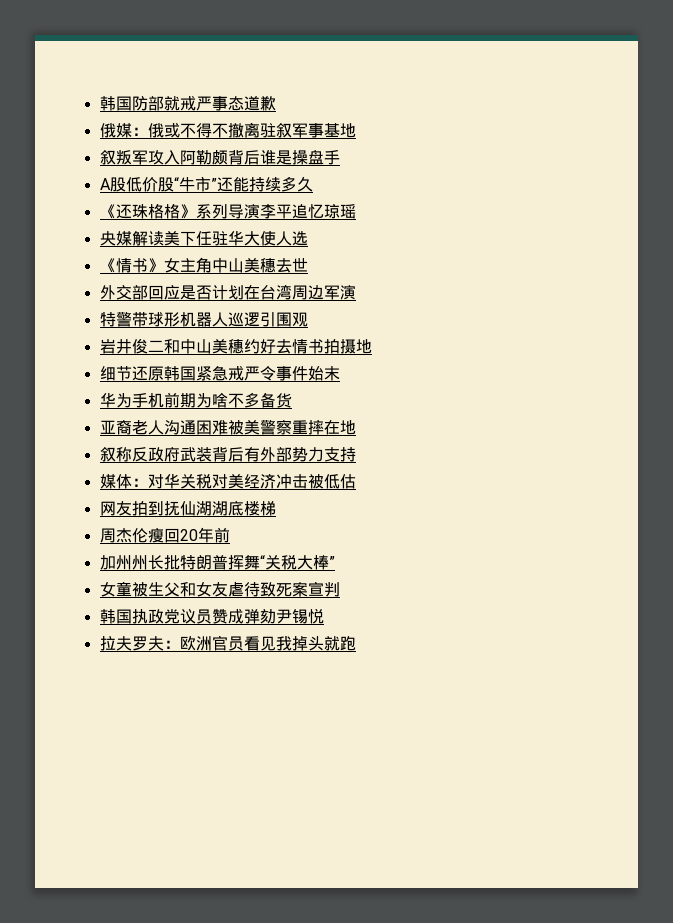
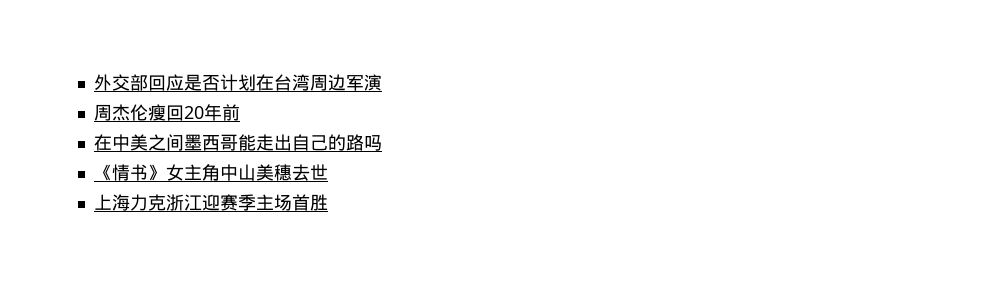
- 韩国防部就戒严事态道歉
- 俄媒：俄或不得不撤离驻叙军事基地
- 叙叛军攻入阿勒颇背后谁是操盘手
- A股低价股“牛市”还能持续多久
- 《还珠格格》系列导演李平追忆琼瑶
- 央媒解读美下任驻华大使人选
- 《情书》女主角中山美穗去世
- 特警带球形机器人巡逻引围观
- 岩井俊二和中山美穗约好去情书拍摄地
- 细节还原韩国紧急戒严令事件始末
- 华为手机前期为啥不多备货
- 亚裔老人沟通困难被美警察重摔在地
- 叙称反政府武装背后有外部势力支持
- 媒体：对华关税对美经济冲击被低估
- 网友拍到抚仙湖湖底楼梯
- 加州州长批特朗普挥舞“关税大棒”
- 女童被生父和女友虐待致死案宣判
- 韩国执政党议员赞成弹劾尹锡悦
- 拉夫罗夫：欧洲官员看见我掉头就跑
+ 在中美之间墨西哥能走出自己的路吗
+ 《情书》女主角中山美穗去世
+ 上海力克浙江迎赛季主场首胜

